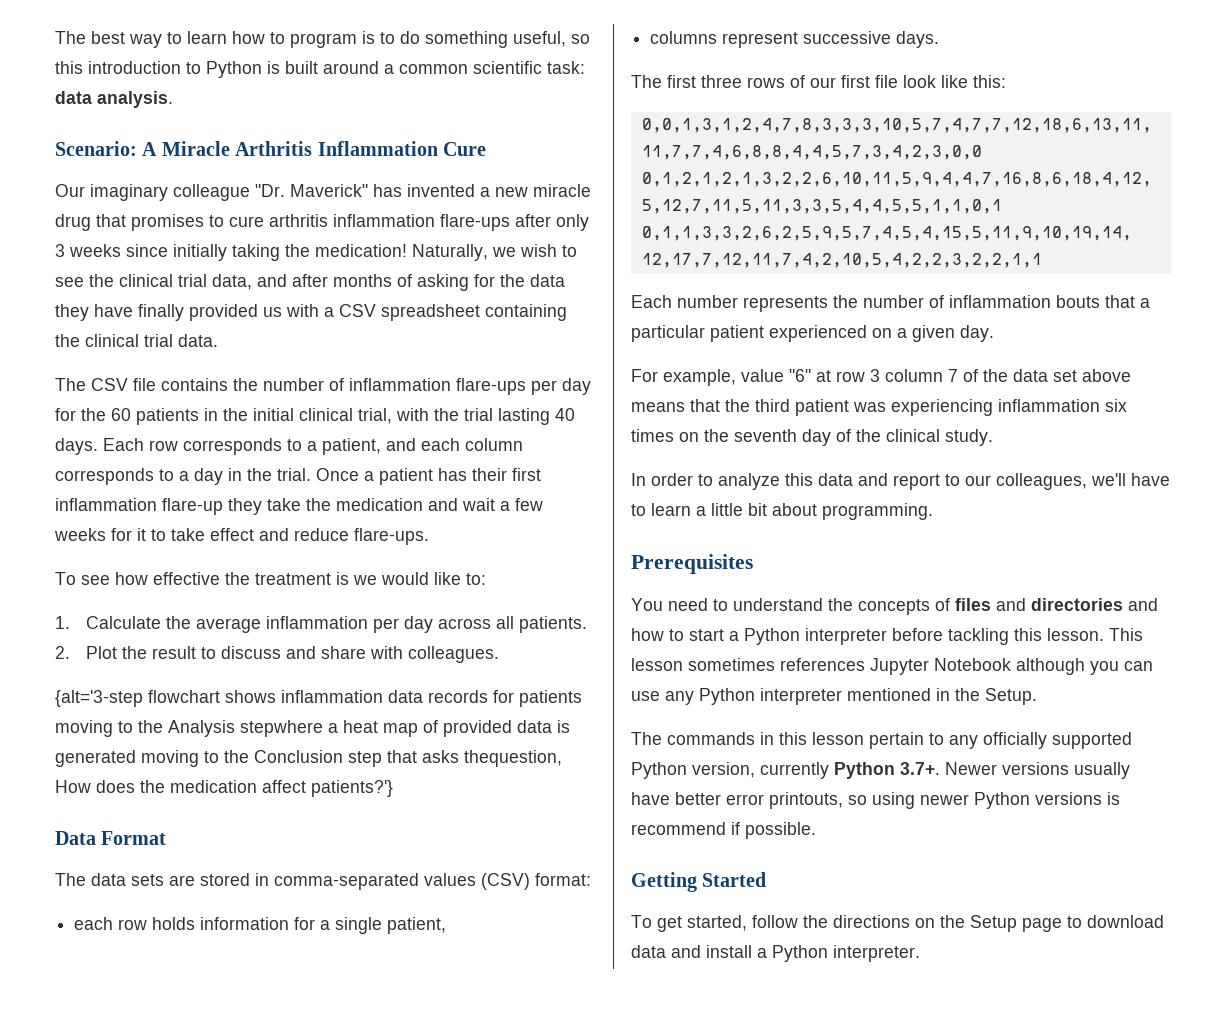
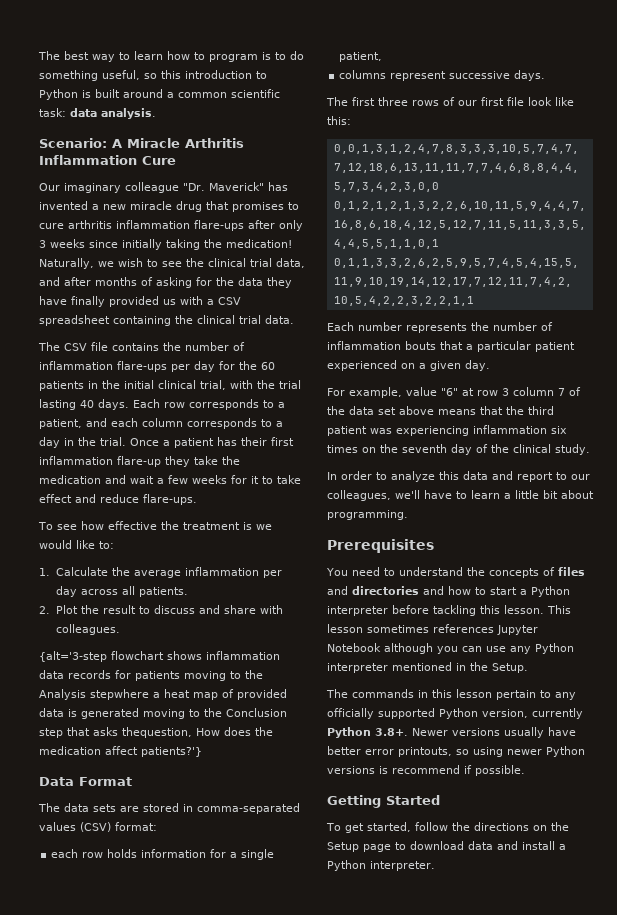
- The commands in this lesson pertain to any officially supported Python version, currently Python 3.7+. Newer versions usually have better error printouts, so using newer Python versions is recommend if possible.
+ The commands in this lesson pertain to any officially supported Python version, currently Python 3.8+. Newer versions usually have better error printouts, so using newer Python versions is recommend if possible.

